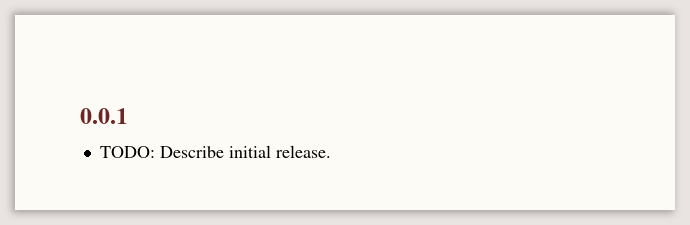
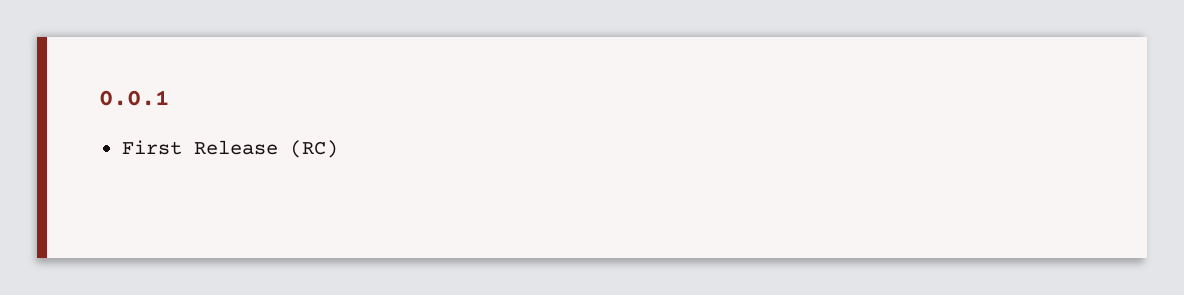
- TODO: Describe initial release.
+ First Release (RC)

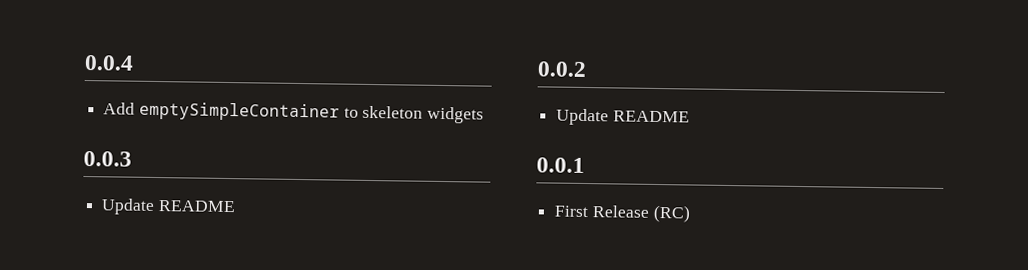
+ 0.0.4
+ Add emptySimpleContainer to skeleton widgets
+ 0.0.3
+ Update README
+ 0.0.2
+ Update README

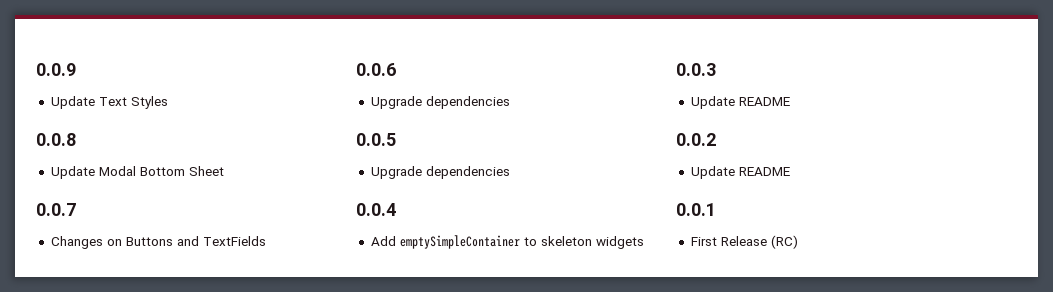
+ 0.0.9
+ Update Text Styles
+ 0.0.8
+ Update Modal Bottom Sheet
+ 0.0.7
+ Changes on Buttons and TextFields
+ 0.0.6
+ Upgrade dependencies
+ 0.0.5
+ Upgrade dependencies

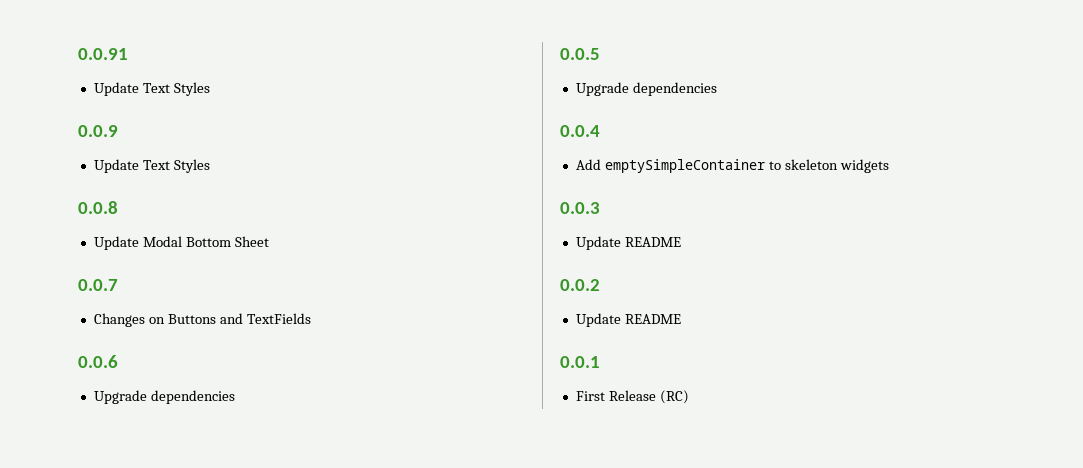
+ 0.0.91
+ Update Text Styles

